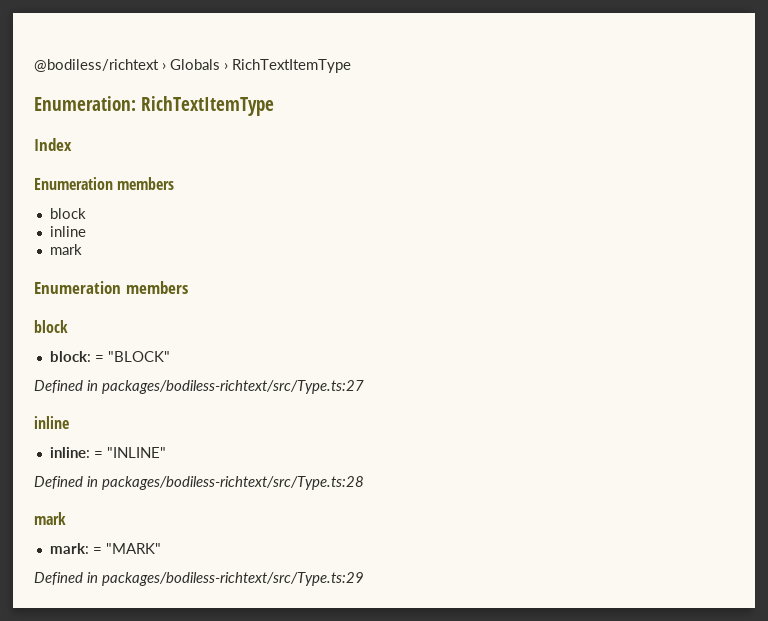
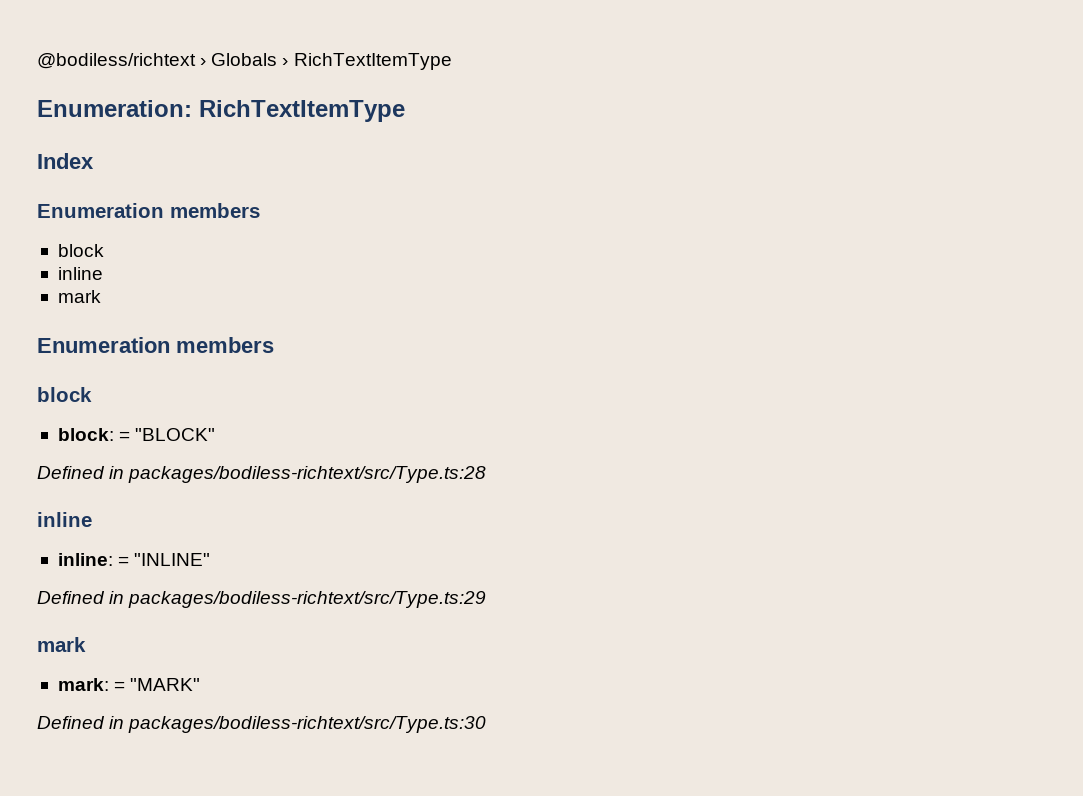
- Defined in packages/bodiless-richtext/src/Type.ts:27
+ Defined in packages/bodiless-richtext/src/Type.ts:28
- Defined in packages/bodiless-richtext/src/Type.ts:28
+ Defined in packages/bodiless-richtext/src/Type.ts:29
- Defined in packages/bodiless-richtext/src/Type.ts:29
+ Defined in packages/bodiless-richtext/src/Type.ts:30

